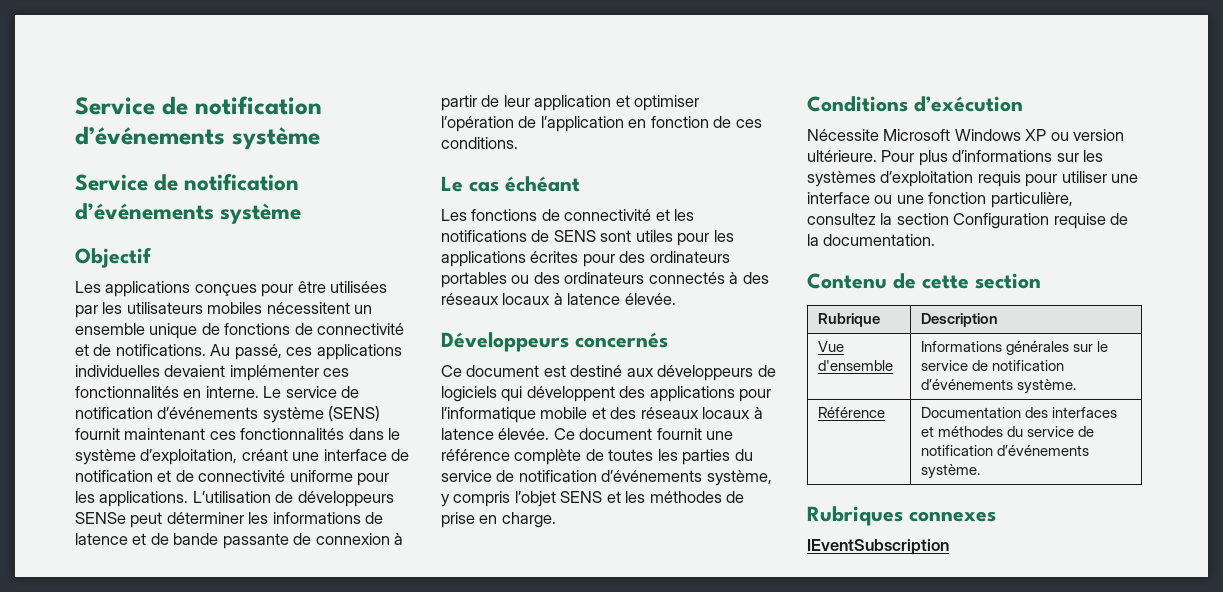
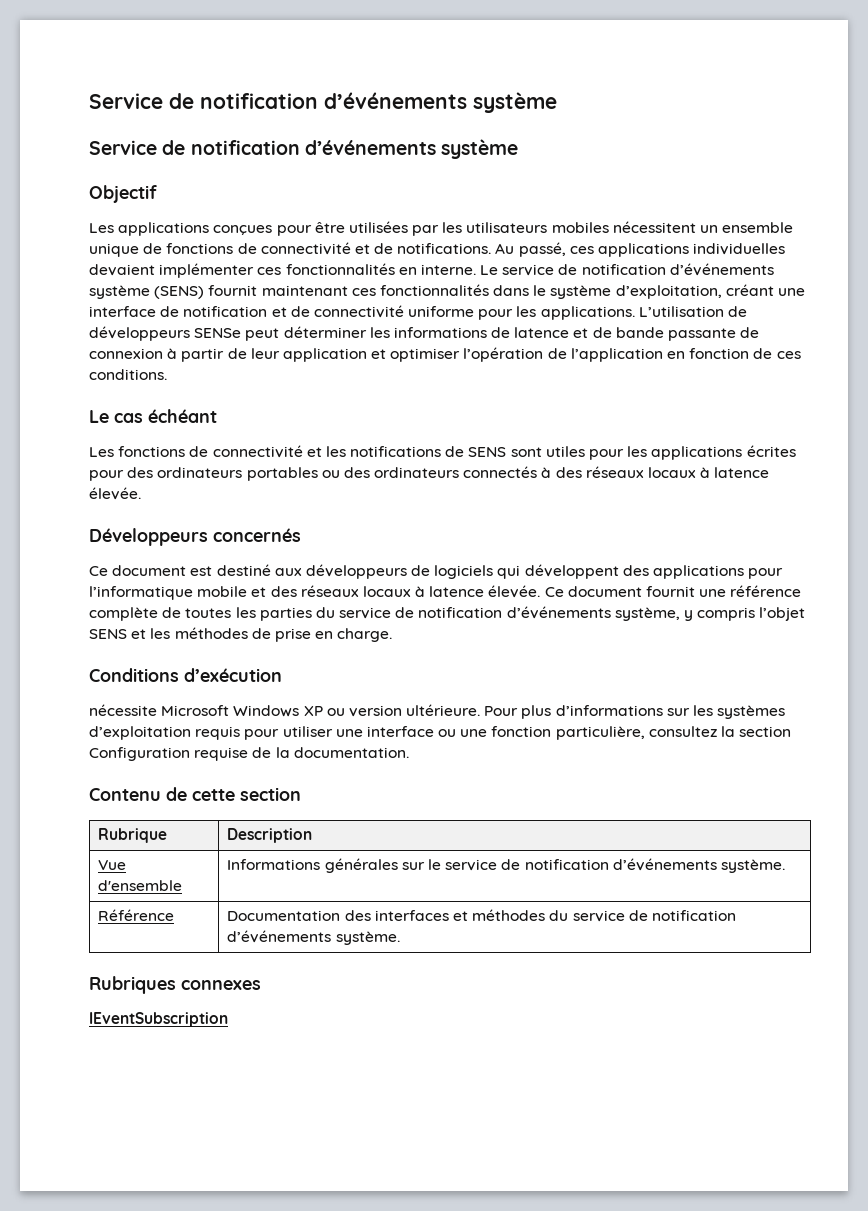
- Nécessite Microsoft Windows XP ou version ultérieure.
+ nécessite Microsoft Windows XP ou version ultérieure.

